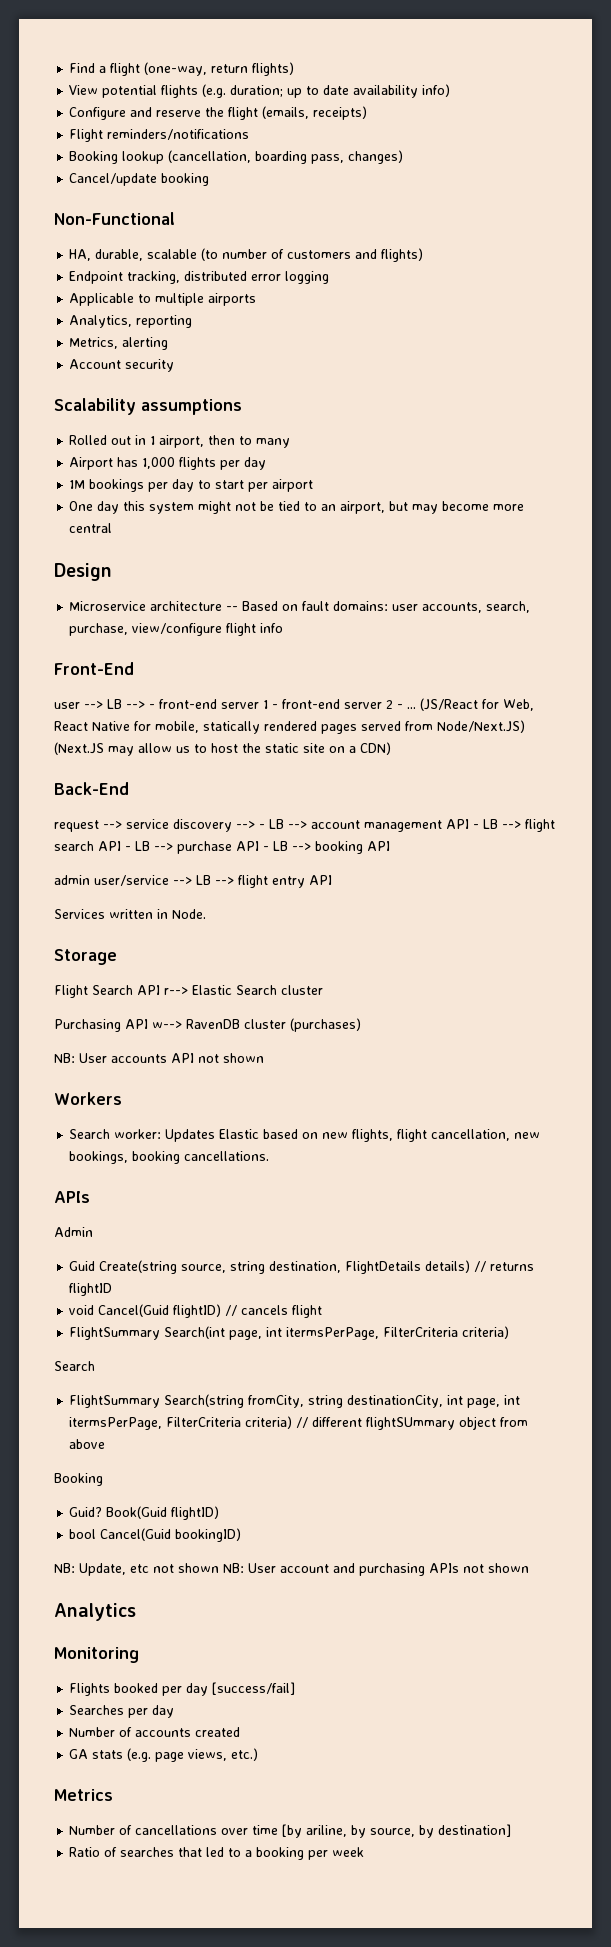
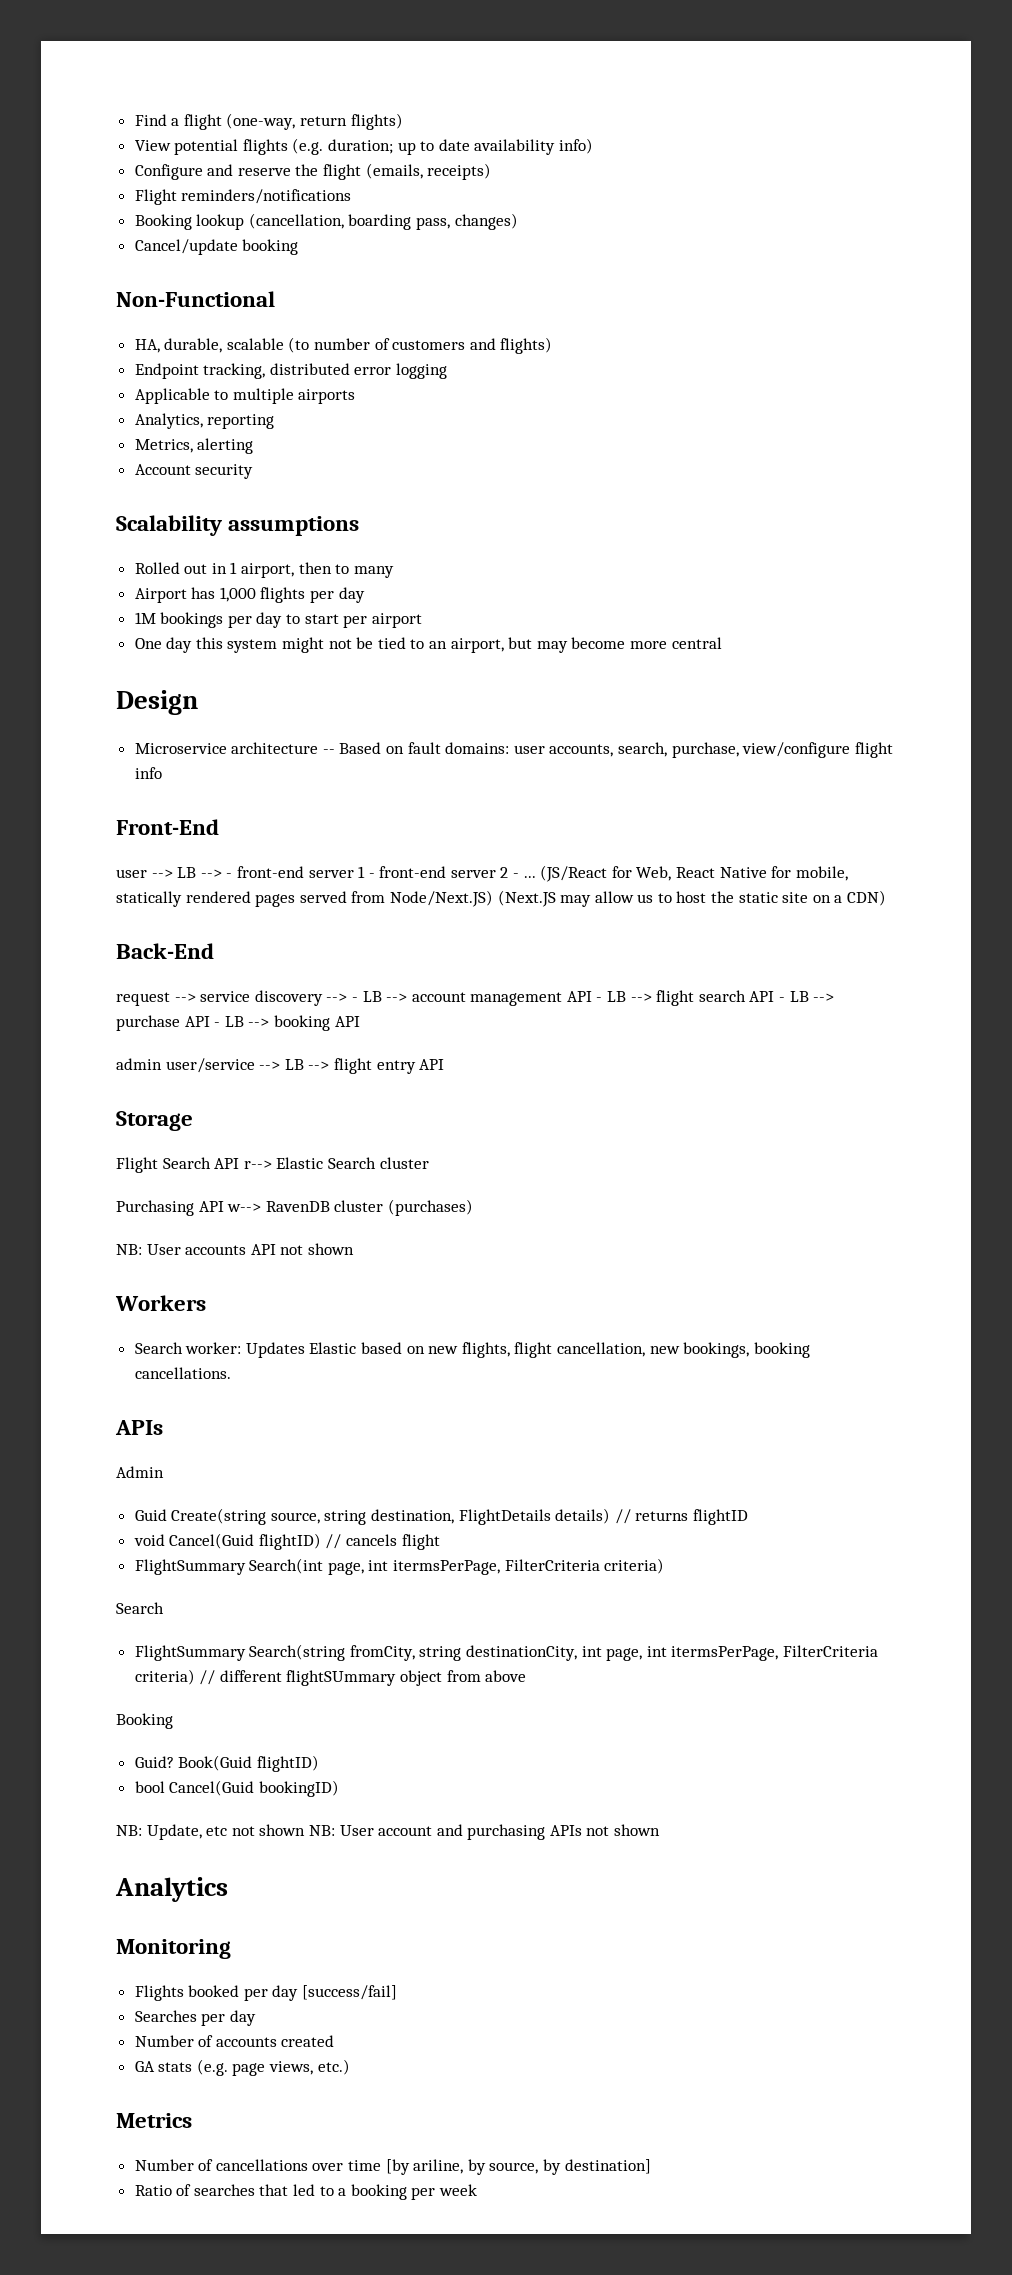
- Services written in Node.

